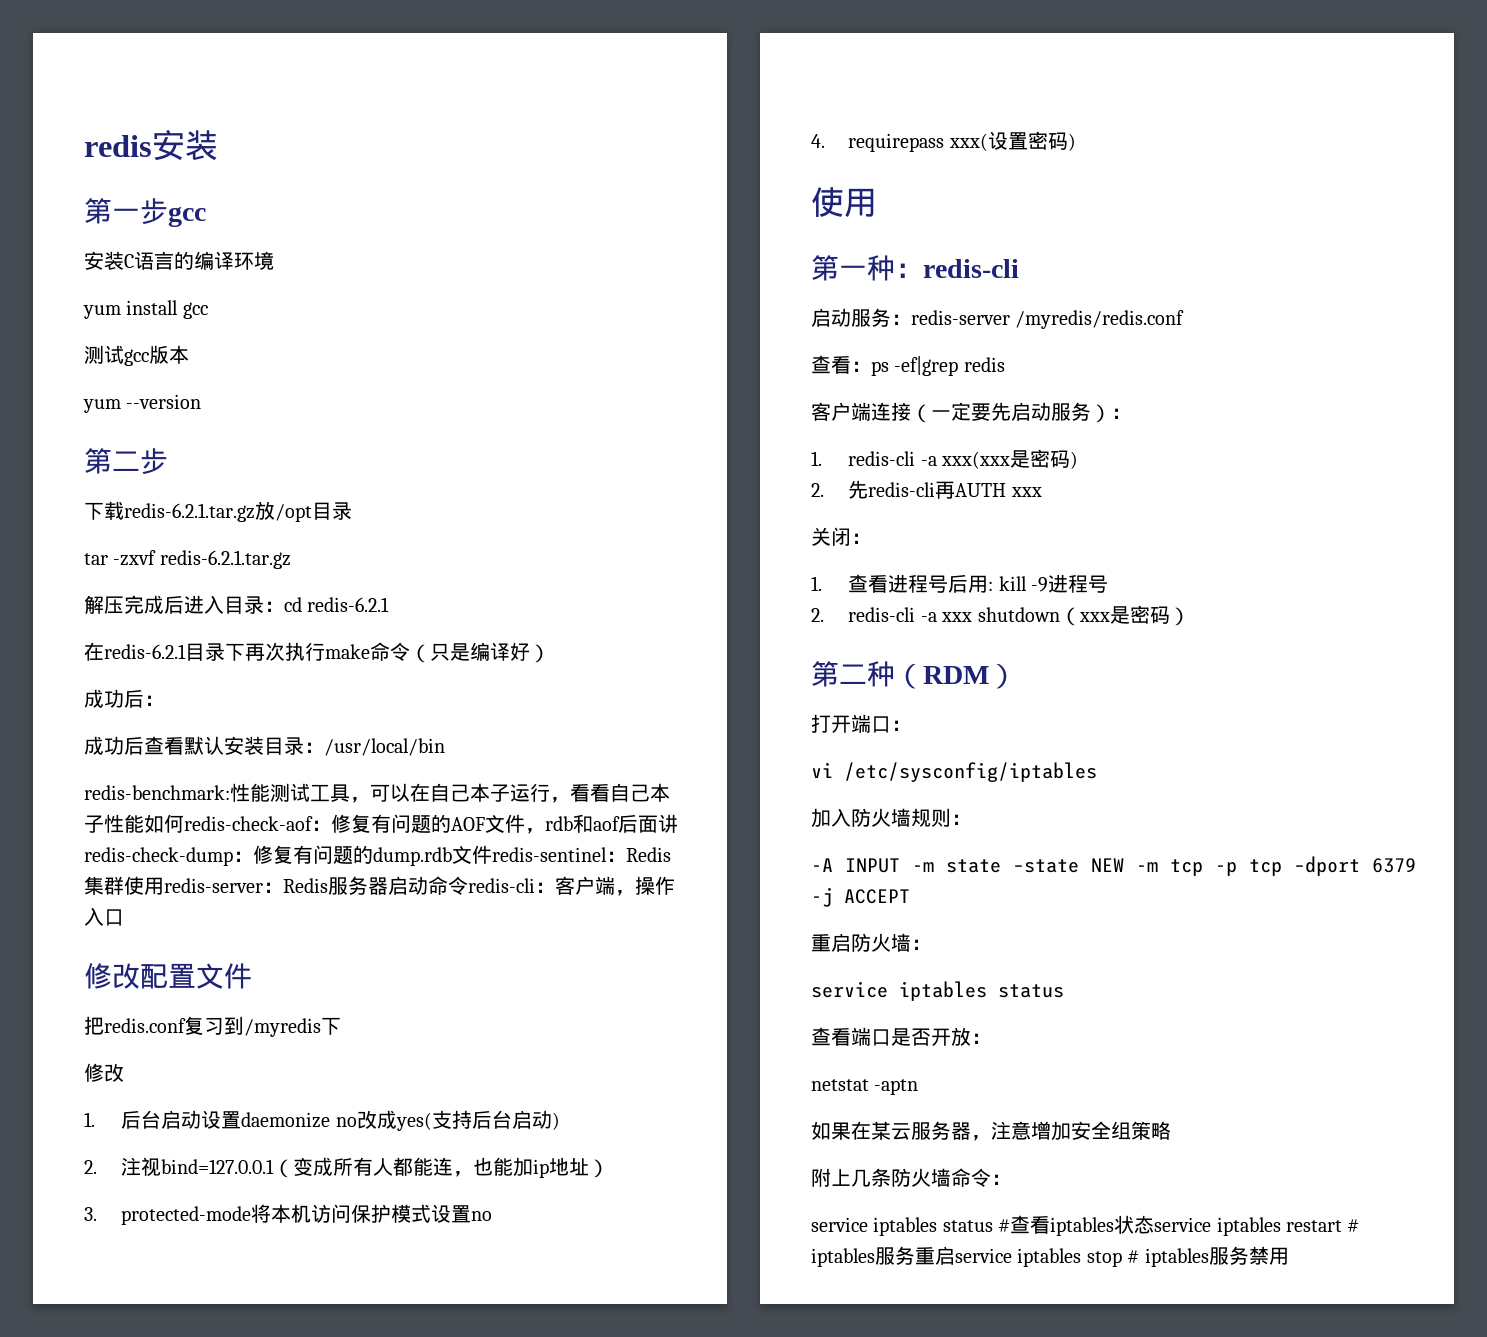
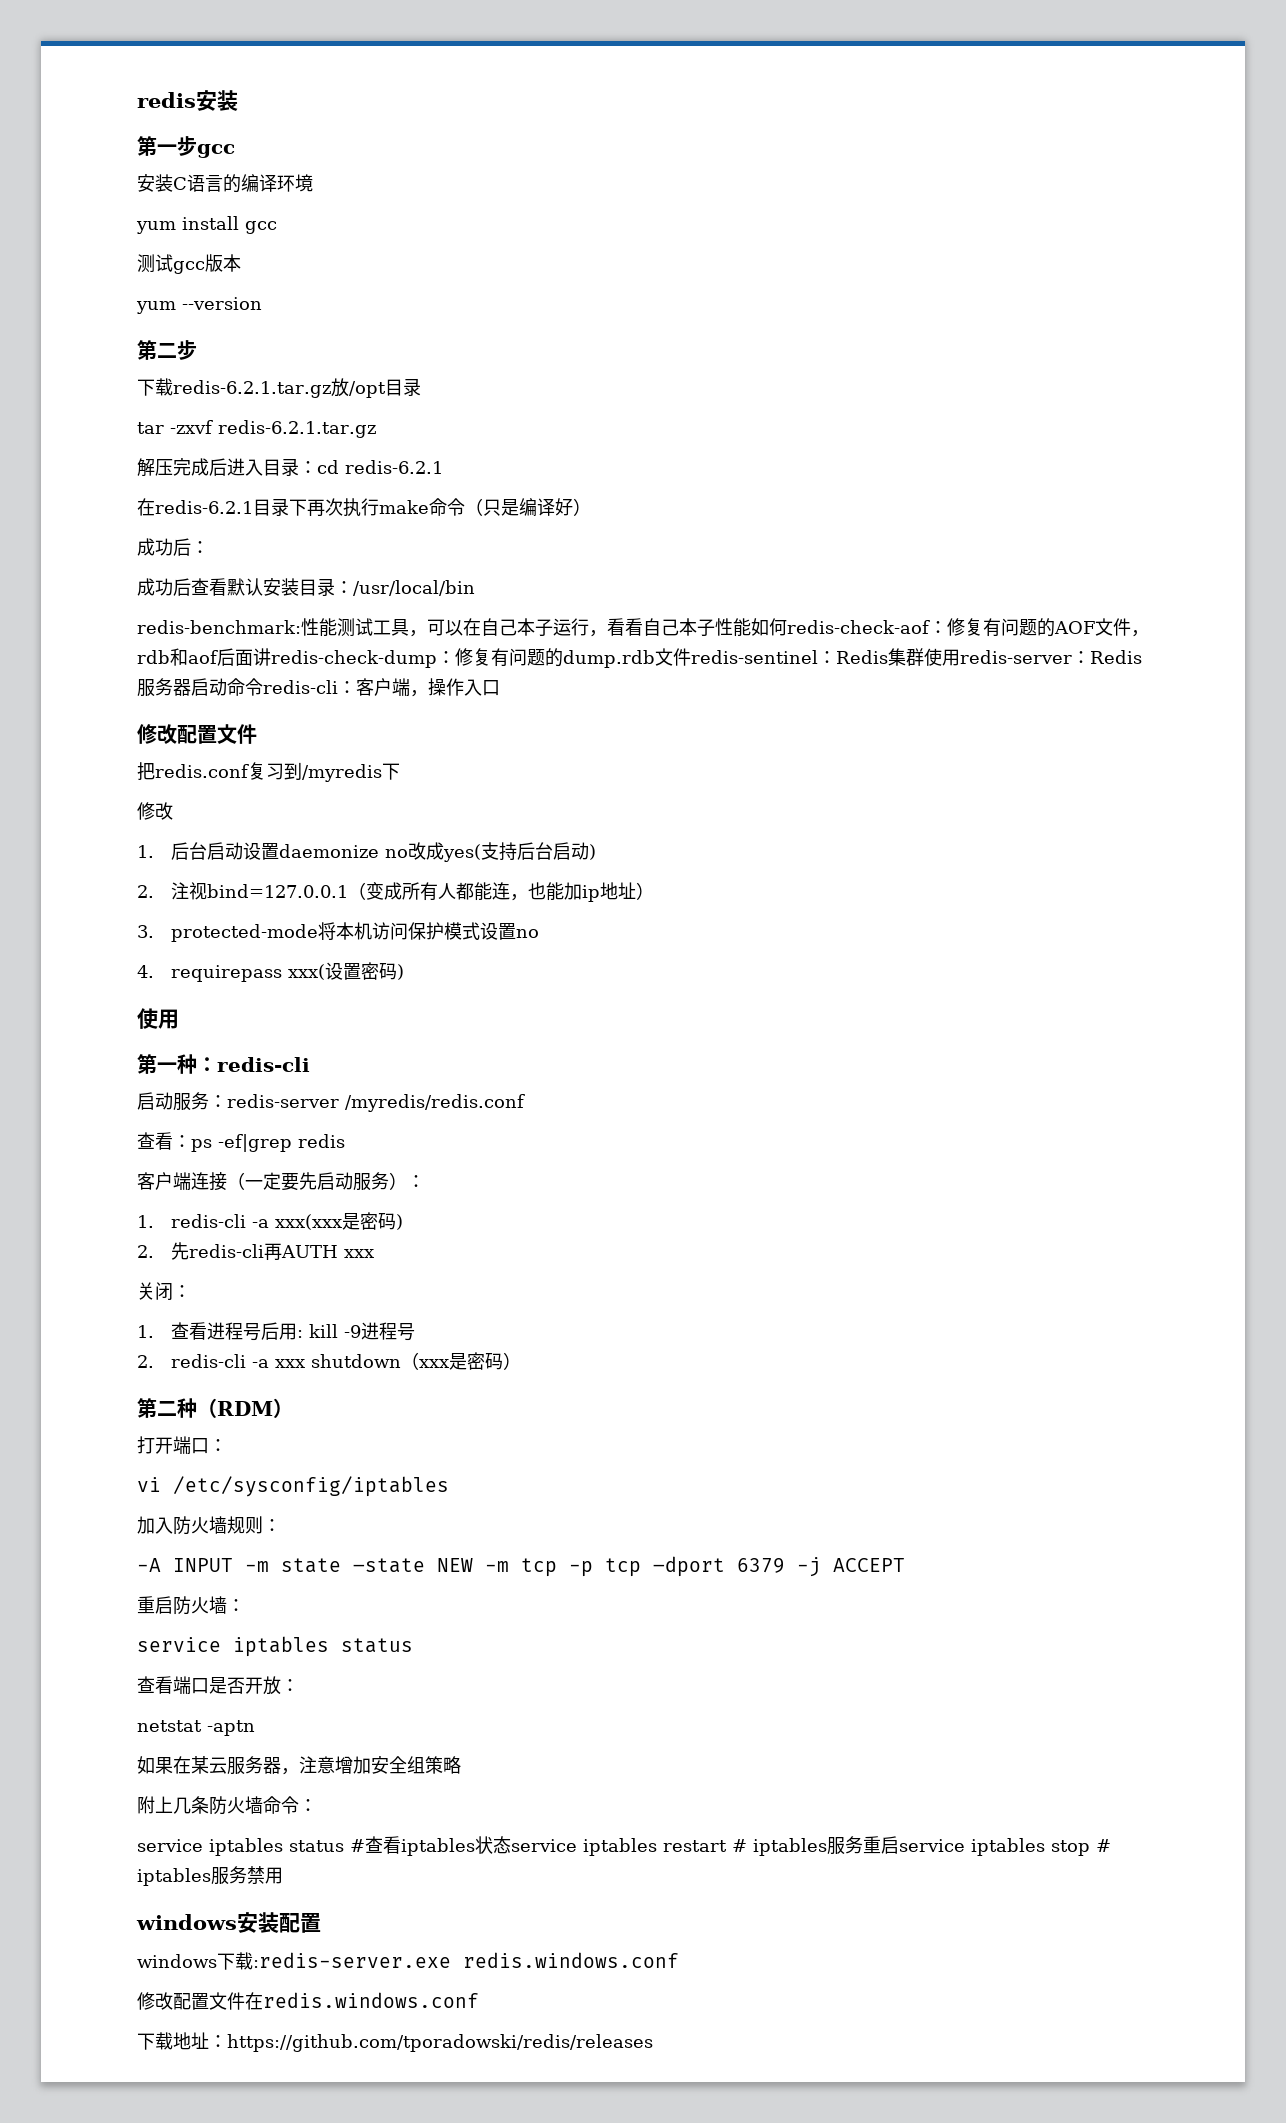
+ windows安装配置
+ windows下载:redis-server.exe redis.windows.conf
+ 修改配置文件在redis.windows.conf
+ 下载地址：https://github.com/tporadowski/redis/releases

